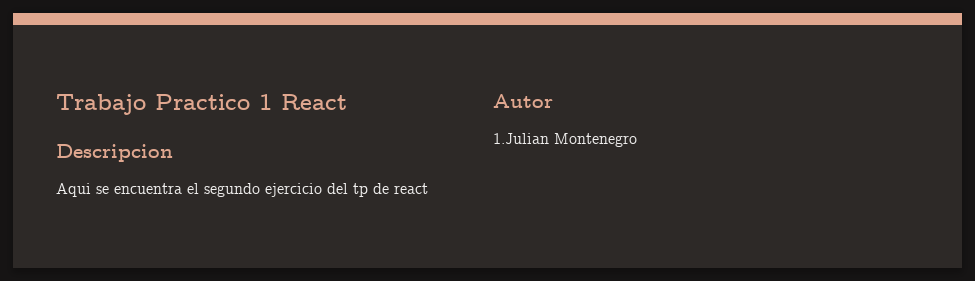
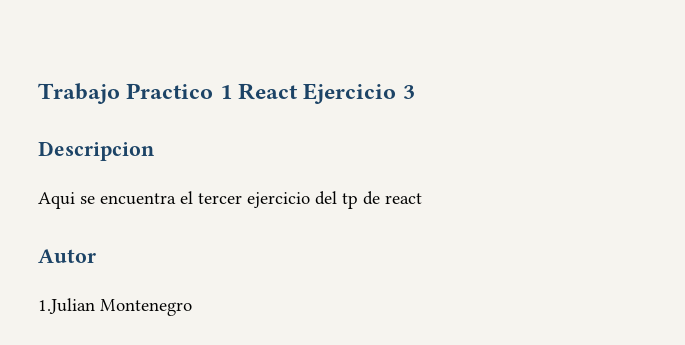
- Trabajo Practico 1 React
+ Trabajo Practico 1 React Ejercicio 3
- Aqui se encuentra el segundo ejercicio del tp de react
+ Aqui se encuentra el tercer ejercicio del tp de react

